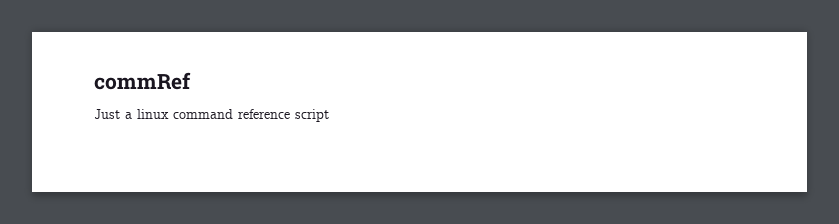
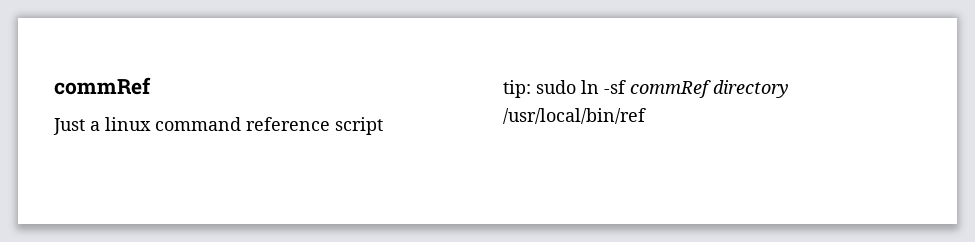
+ tip: sudo ln -sf commRef directory /usr/local/bin/ref

